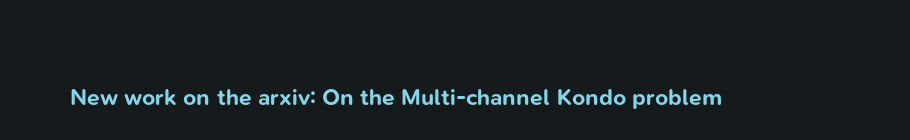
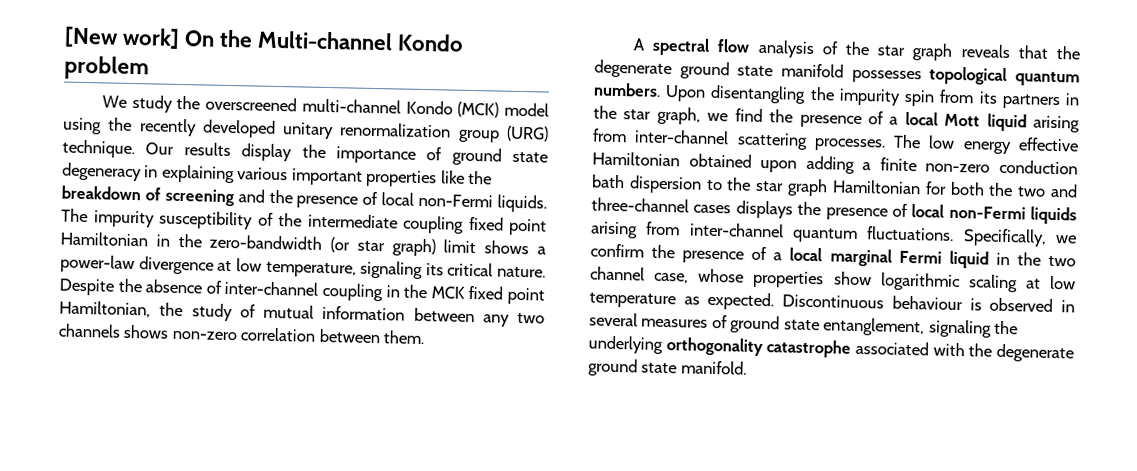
- New work on the arxiv: On the Multi-channel Kondo problem
+ [New work] On the Multi-channel Kondo problem
+ We study the overscreened multi-channel Kondo (MCK) model using the recently developed unitary renormalization group (URG) technique. Our results display the importance of ground state degeneracy in explaining various important properties like the breakdown of screening and the presence of local non-Fermi liquids. The impurity susceptibility of the intermediate coupling fixed point Hamiltonian in the zero-bandwidth (or star graph) limit shows a power-law divergence at low temperature, signaling its critical nature. Despite the absence of inter-channel coupling in the MCK fixed point Hamiltonian, the study of mutual information between any two channels shows non-zero correlation between them.
+ A spectral flow analysis of the star graph reveals that the degenerate ground state manifold possesses topological quantum numbers. Upon disentangling the impurity spin from its partners in the star graph, we find the presence of a local Mott liquid arising from inter-channel scattering processes. The low energy effective Hamiltonian obtained upon adding a finite non-zero conduction bath dispersion to the star graph Hamiltonian for both the two and three-channel cases displays the presence of local non-Fermi liquids arising from inter-channel quantum fluctuations. Specifically, we confirm the presence of a local marginal Fermi liquid in the two channel case, whose properties show logarithmic scaling at low temperature as expected. Discontinuous behaviour is observed in several measures of ground state entanglement, signaling the underlying orthogonality catastrophe associated with the degenerate ground state manifold.

